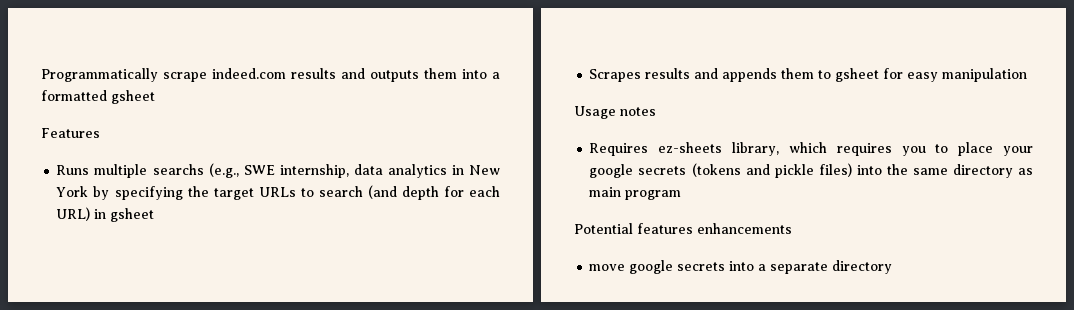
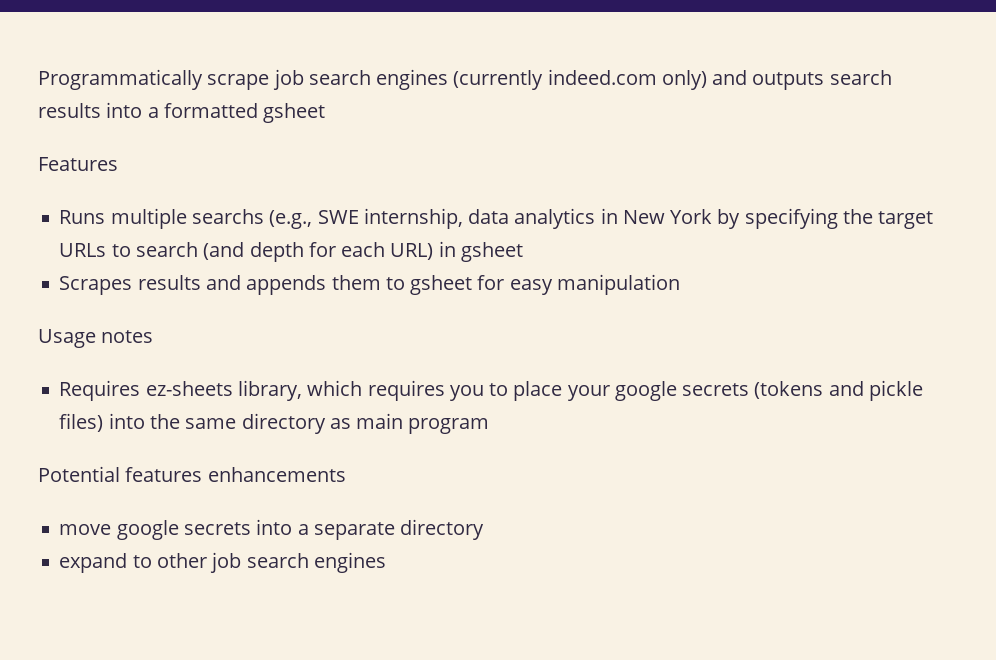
- Programmatically scrape indeed.com results and outputs them into a formatted gsheet
+ Programmatically scrape job search engines (currently indeed.com only) and outputs search results into a formatted gsheet
+ expand to other job search engines

